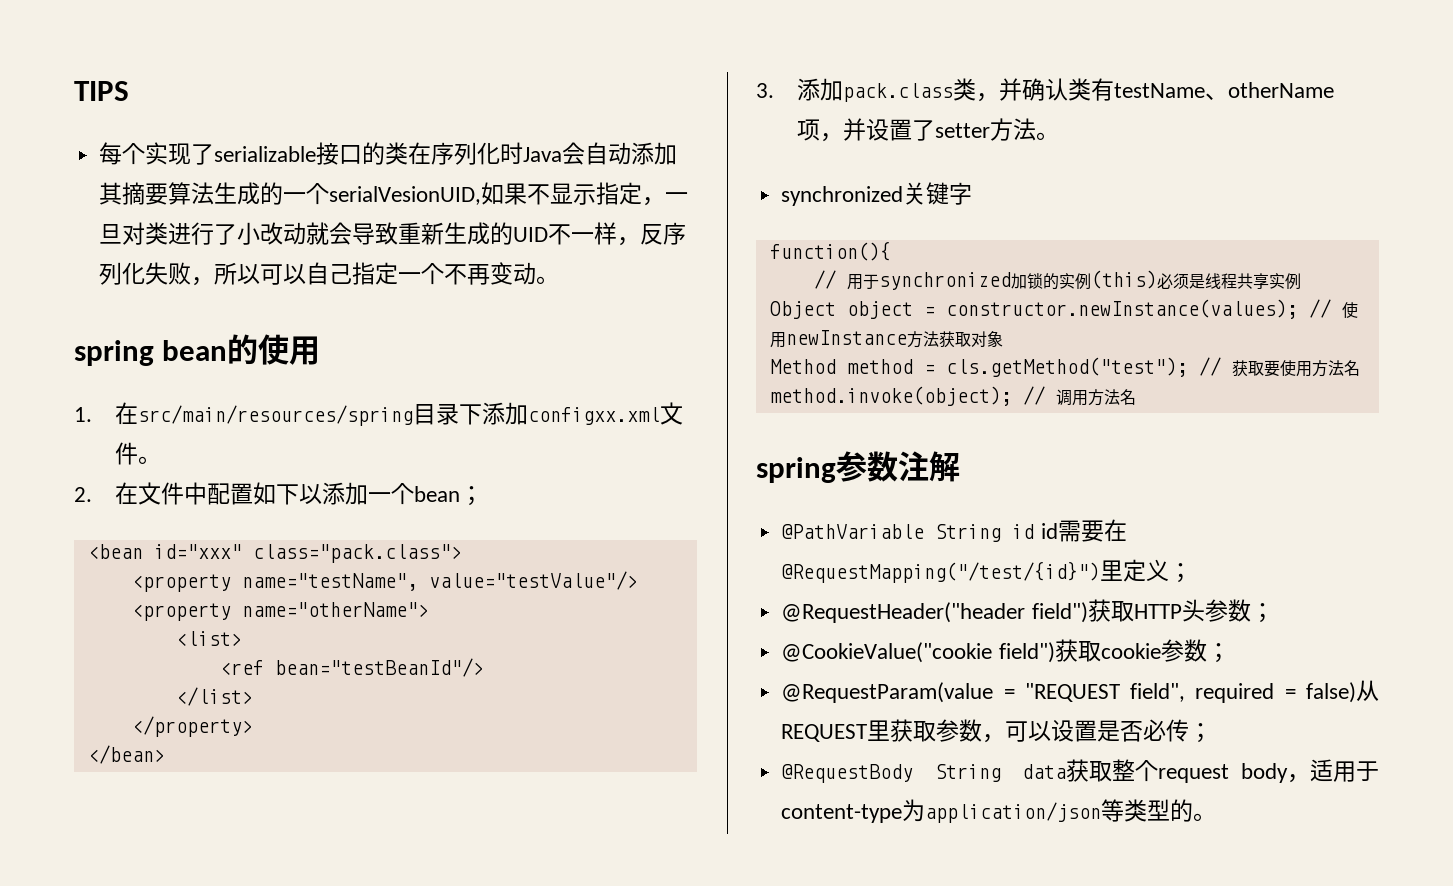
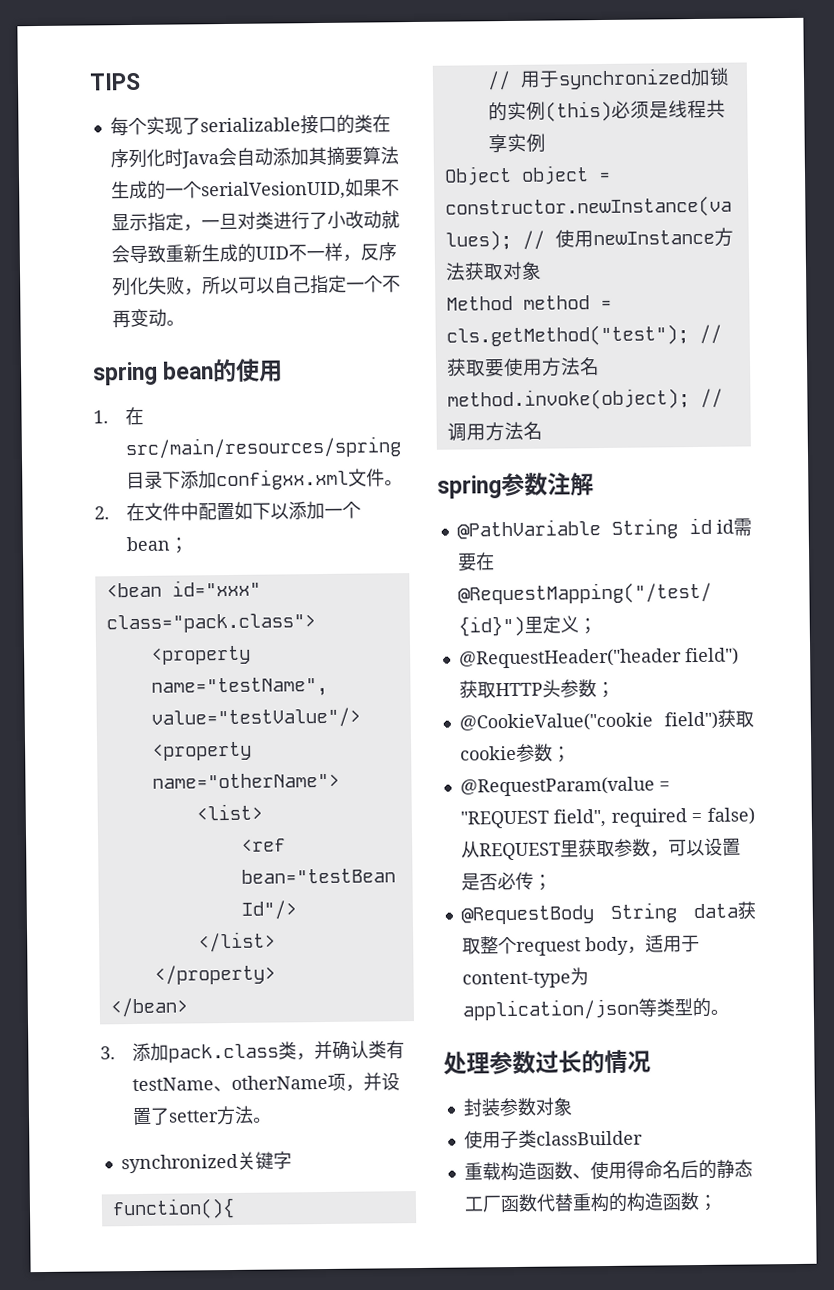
+ 处理参数过长的情况
+ 封装参数对象
+ 使用子类classBuilder
+ 重载构造函数、使用得命名后的静态工厂函数代替重构的构造函数；

